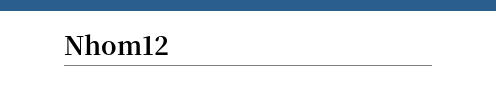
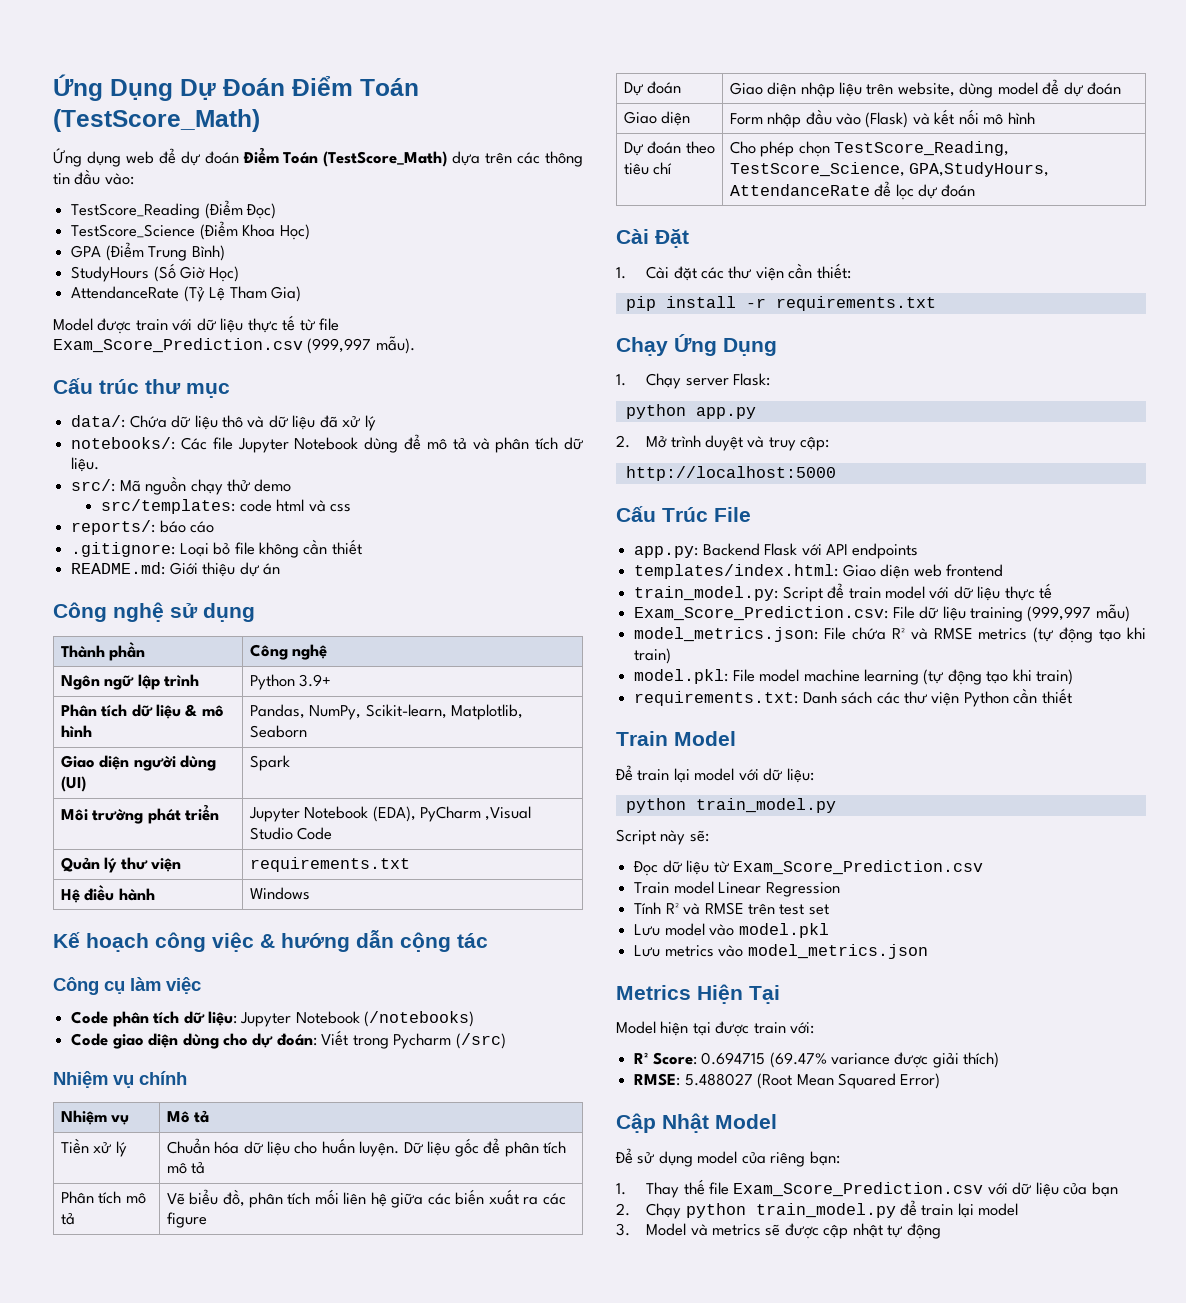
- Nhom12
+ Ứng Dụng Dự Đoán Điểm Toán (TestScore_Math)
+ Ứng dụng web để dự đoán Điểm Toán (TestScore_Math) dựa trên các thông tin đầu vào:
+ TestScore_Reading (Điểm Đọc)
+ TestScore_Science (Điểm Khoa Học)
+ GPA (Điểm Trung Bình)
+ StudyHours (Số Giờ Học)
+ AttendanceRate (Tỷ Lệ Tham Gia)
+ Model được train với dữ liệu thực tế từ file Exam_Score_Prediction.csv (999,997 mẫu).
+ Cấu trúc thư mục
+ data/: Chứa dữ liệu thô và dữ liệu đã xử lý
+ notebooks/: Các file Jupyter Notebook dùng để mô tả và phân tích dữ liệu.
+ src/: Mã nguồn chạy thử demo
+ src/templates: code html và css
+ reports/: báo cáo
+ .gitignore: Loại bỏ file không cần thiết
+ README.md: Giới thiệu dự án
+ Công nghệ sử dụng
+ Thành phần | Công nghệ
+ Ngôn ngữ lập trình | Python 3.9+
+ Phân tích dữ liệu & mô hình | Pandas, NumPy, Scikit-learn, Matplotlib, Seaborn
+ Giao diện người dùng (UI) | Spark
+ Môi trường phát triển | Jupyter Notebook (EDA), PyCharm ,Visual Studio Code
+ Quản lý thư viện | requirements.txt
+ Hệ điều hành | Windows
+ Kế hoạch công việc & hướng dẫn cộng tác
+ Công cụ làm việc
+ Code phân tích dữ liệu: Jupyter Notebook (/notebooks)
+ Code giao diện dùng cho dự đoán: Viết trong Pycharm (/src)
+ Nhiệm vụ chính
+ Nhiệm vụ | Mô tả
+ Tiền xử lý | Chuẩn hóa dữ liệu cho huấn luyện. Dữ liệu gốc để phân tích mô tả
+ Phân tích mô tả | Vẽ biểu đồ, phân tích mối liên hệ giữa các biến xuất ra các figure
+ Dự đoán | Giao diện nhập liệu trên website, dùng model để dự đoán
+ Giao diện | Form nhập đầu vào (Flask) và kết nối mô hình
+ Dự đoán theo tiêu chí | Cho phép chọn TestScore_Reading, TestScore_Science, GPA,StudyHours, AttendanceRate để lọc dự đoán
+ Cài Đặt
+ 1. Cài đặt các thư viện cần thiết:
+ pip install -r requirements.txt
+ Chạy Ứng Dụng
+ 1. Chạy server Flask:
+ python app.py
+ 2. Mở trình duyệt và truy cập:
+ http://localhost:5000
+ Cấu Trúc File
+ app.py: Backend Flask với API endpoints
+ templates/index.html: Giao diện web frontend
+ train_model.py: Script để train model với dữ liệu thực tế
+ Exam_Score_Prediction.csv: File dữ liệu training (999,997 mẫu)
+ model_metrics.json: File chứa R² và RMSE metrics (tự động tạo khi train)
+ model.pkl: File model machine learning (tự động tạo khi train)
+ requirements.txt: Danh sách các thư viện Python cần thiết
+ Train Model
+ Để train lại model với dữ liệu:
+ python train_model.py
+ Script này sẽ:
+ Đọc dữ liệu từ Exam_Score_Prediction.csv
+ Train model Linear Regression
+ Tính R² và RMSE trên test set
+ Lưu model vào model.pkl
+ Lưu metrics vào model_metrics.json
+ Metrics Hiện Tại
+ Model hiện tại được train với:
+ R² Score: 0.694715 (69.47% variance được giải thích)
+ RMSE: 5.488027 (Root Mean Squared Error)
+ Cập Nhật Model
+ Để sử dụng model của riêng bạn:
+ 1. Thay thế file Exam_Score_Prediction.csv với dữ liệu của bạn
+ 2. Chạy python train_model.py để train lại model
+ 3. Model và metrics sẽ được cập nhật tự động

